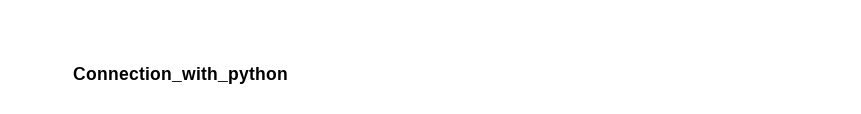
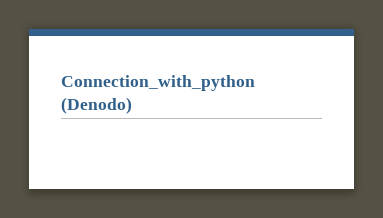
- Connection_with_python
+ Connection_with_python (Denodo)

